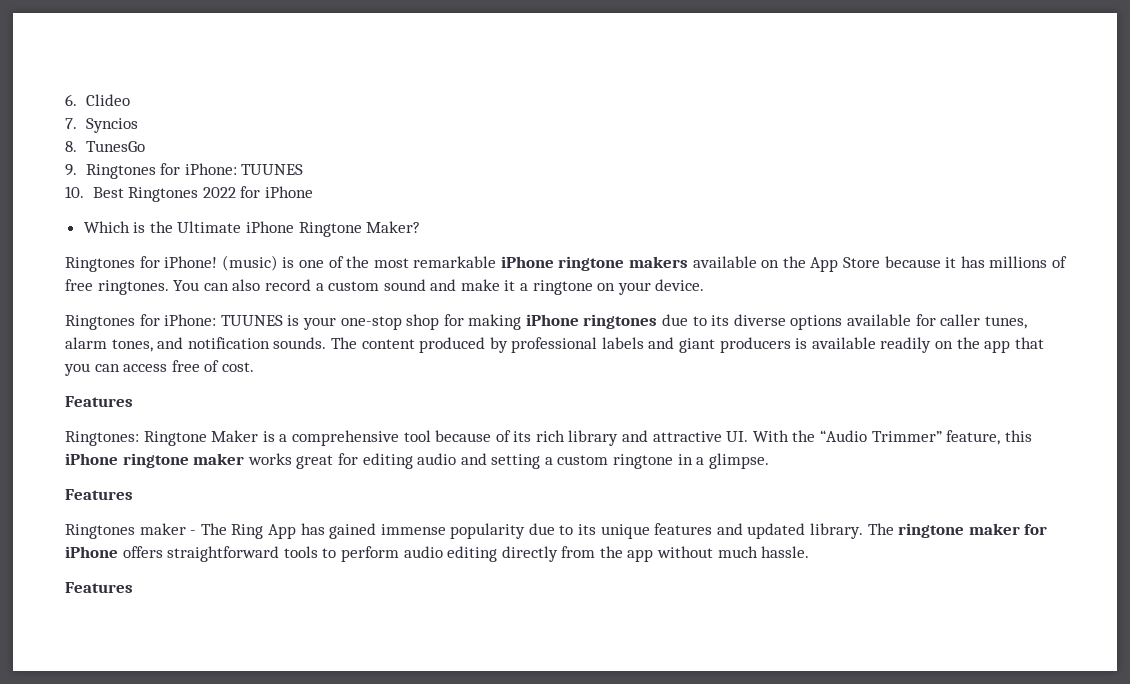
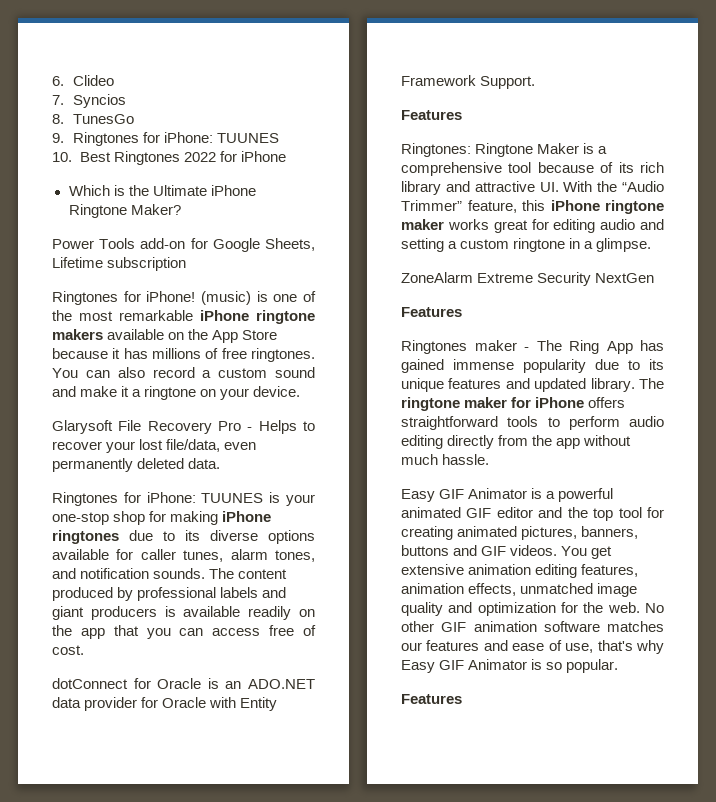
+ Power Tools add-on for Google Sheets, Lifetime subscription
+ Glarysoft File Recovery Pro - Helps to recover your lost file/data, even permanently deleted data.
+ dotConnect for Oracle is an ADO.NET data provider for Oracle with Entity Framework Support.
+ ZoneAlarm Extreme Security NextGen
+ Easy GIF Animator is a powerful animated GIF editor and the top tool for creating animated pictures, banners, buttons and GIF videos. You get extensive animation editing features, animation effects, unmatched image quality and optimization for the web. No other GIF animation software matches our features and ease of use, that's why Easy GIF Animator is so popular.

